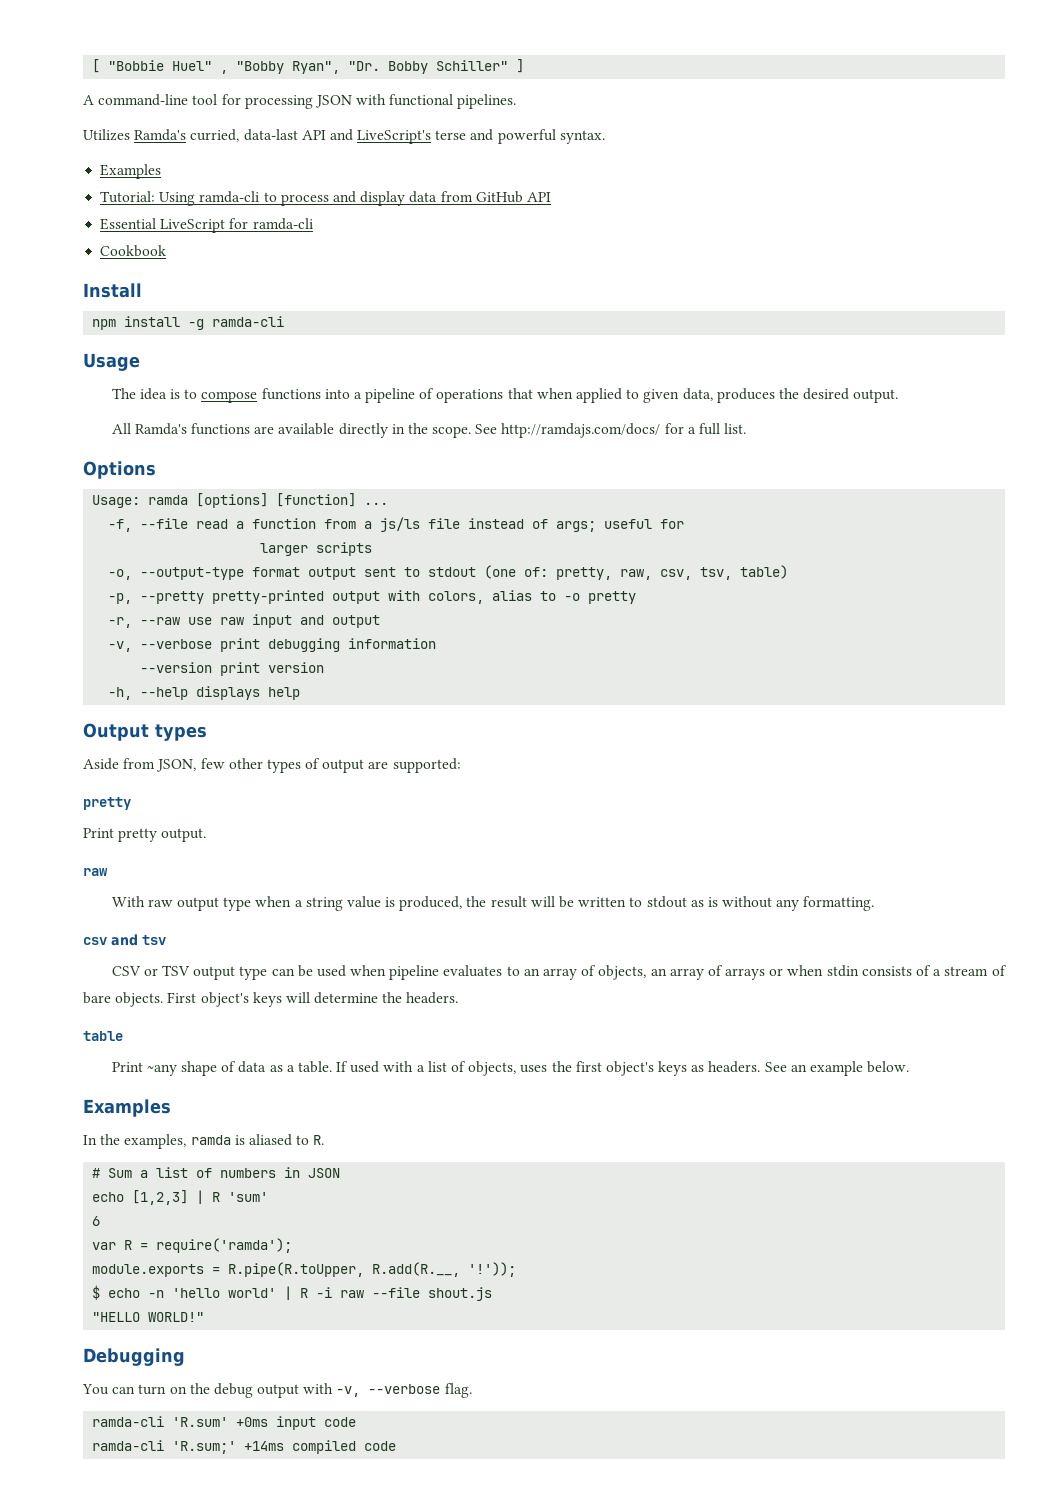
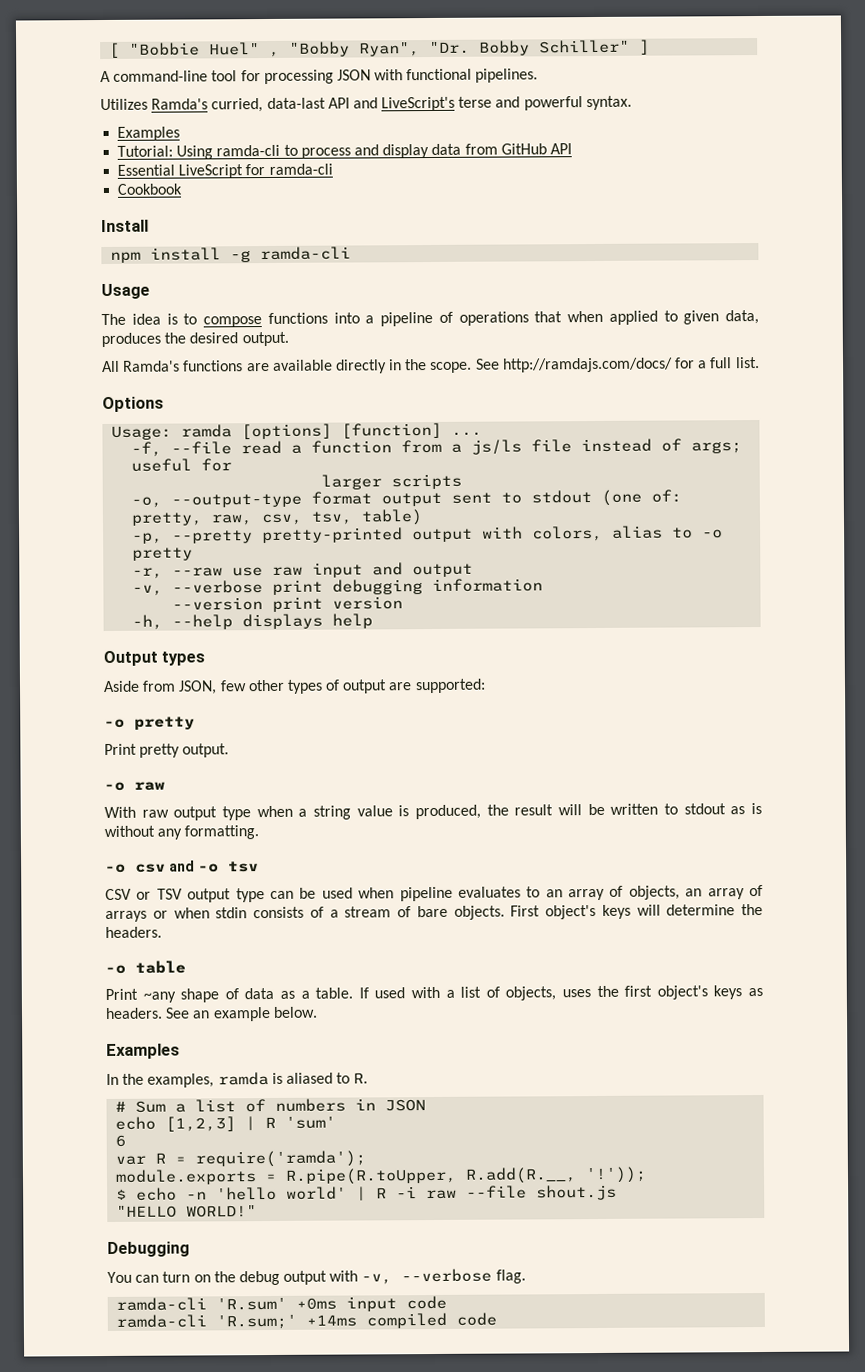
  Aside from JSON, few other types of output are supported:
- pretty
+ -o pretty
  Print pretty output.
- raw
+ -o raw
- csv and tsv
+ -o csv and -o tsv
- table
+ -o table

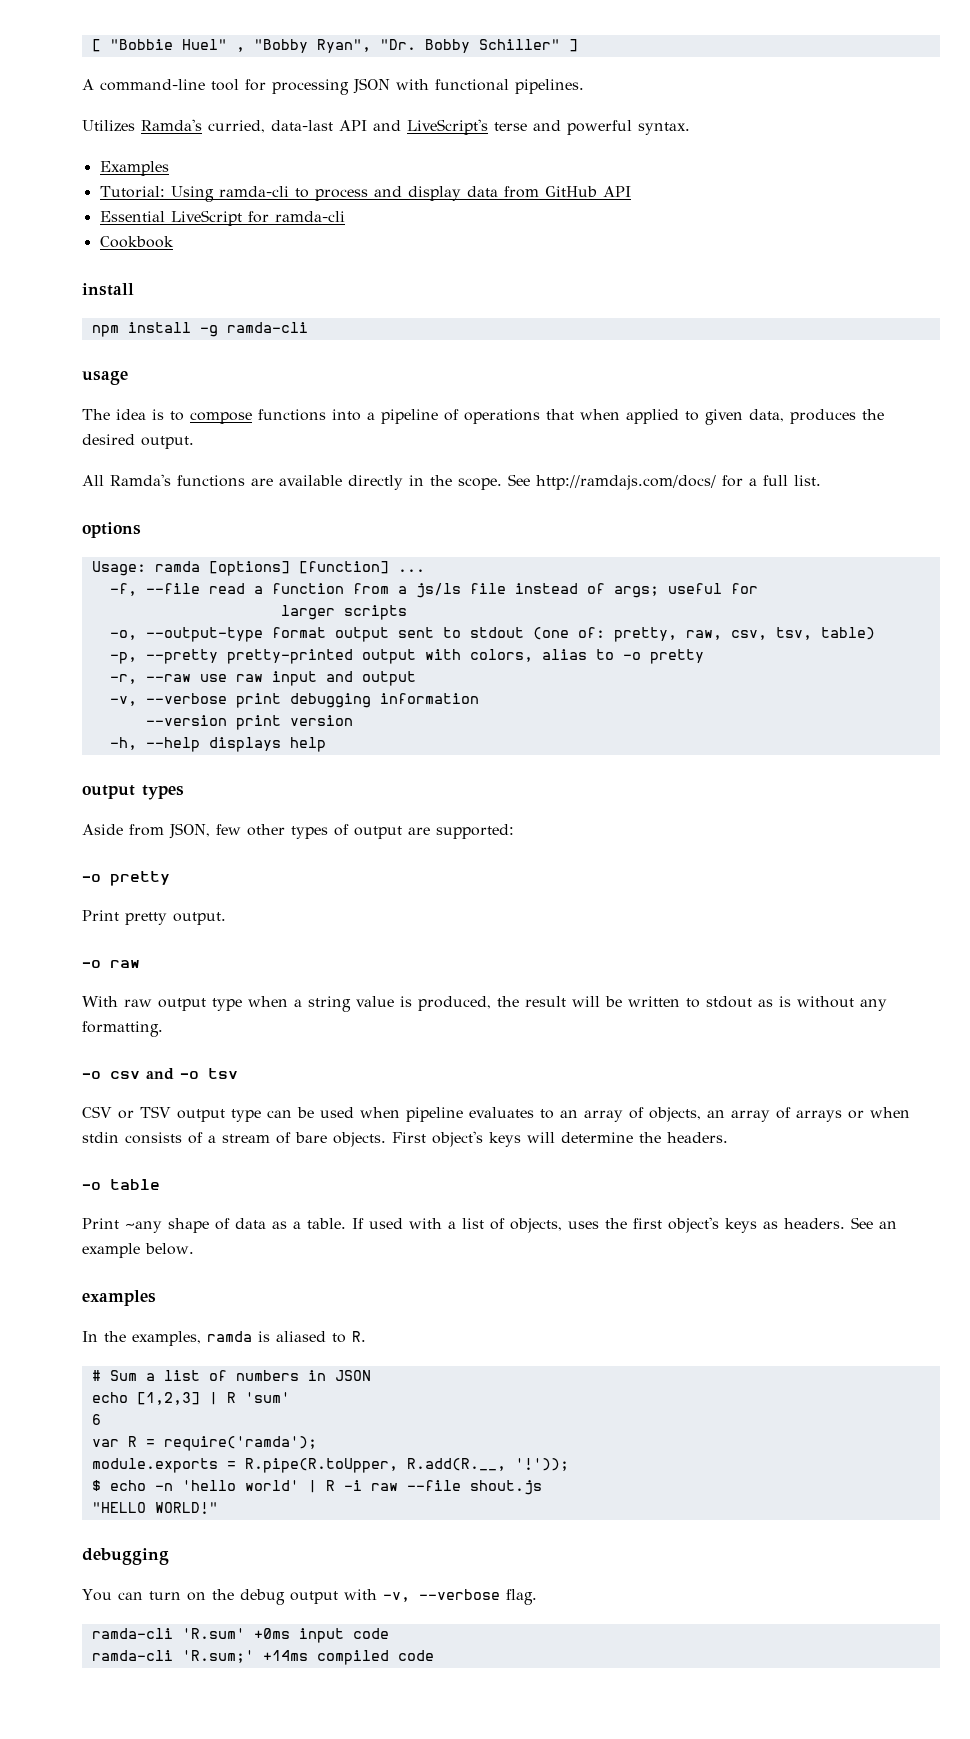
  Cookbook
- Install
+ install
- Usage
+ usage
- Options
+ options
- Output types
+ output types
  See an example below.
- Examples
+ examples
  "HELLO WORLD!"
- Debugging
+ debugging

